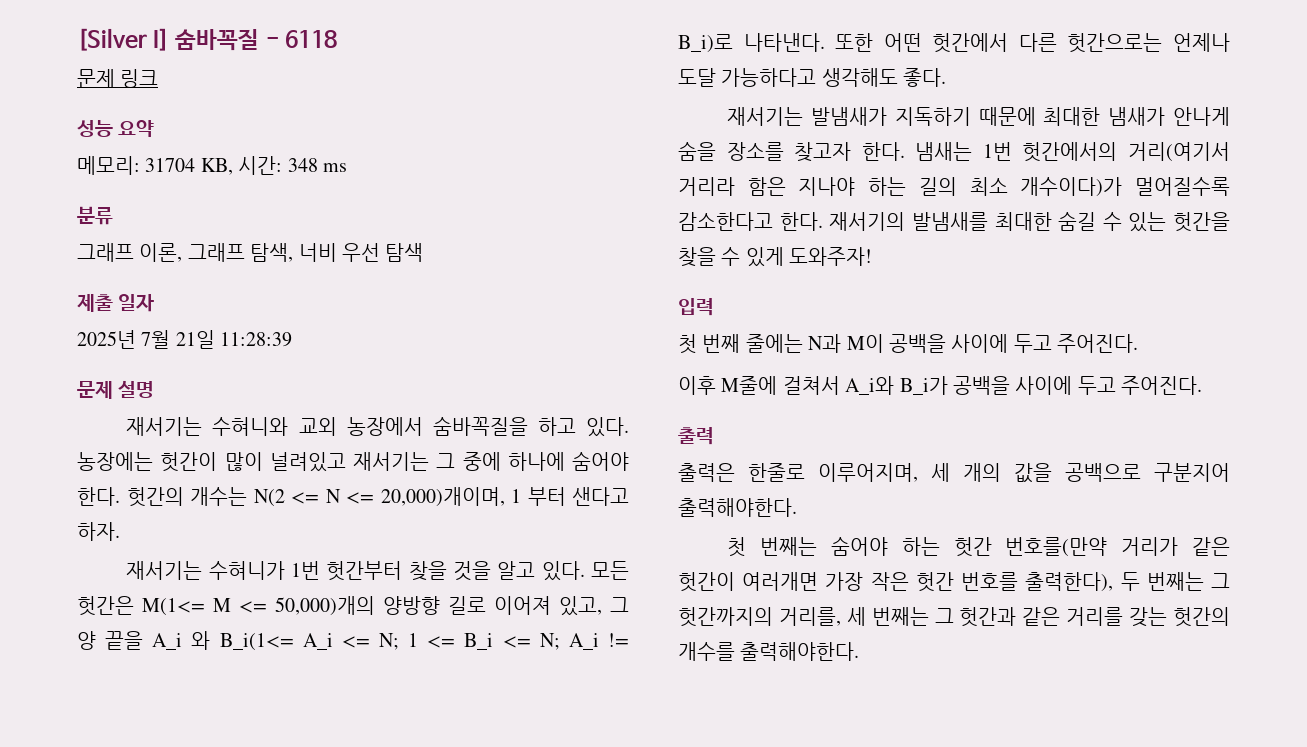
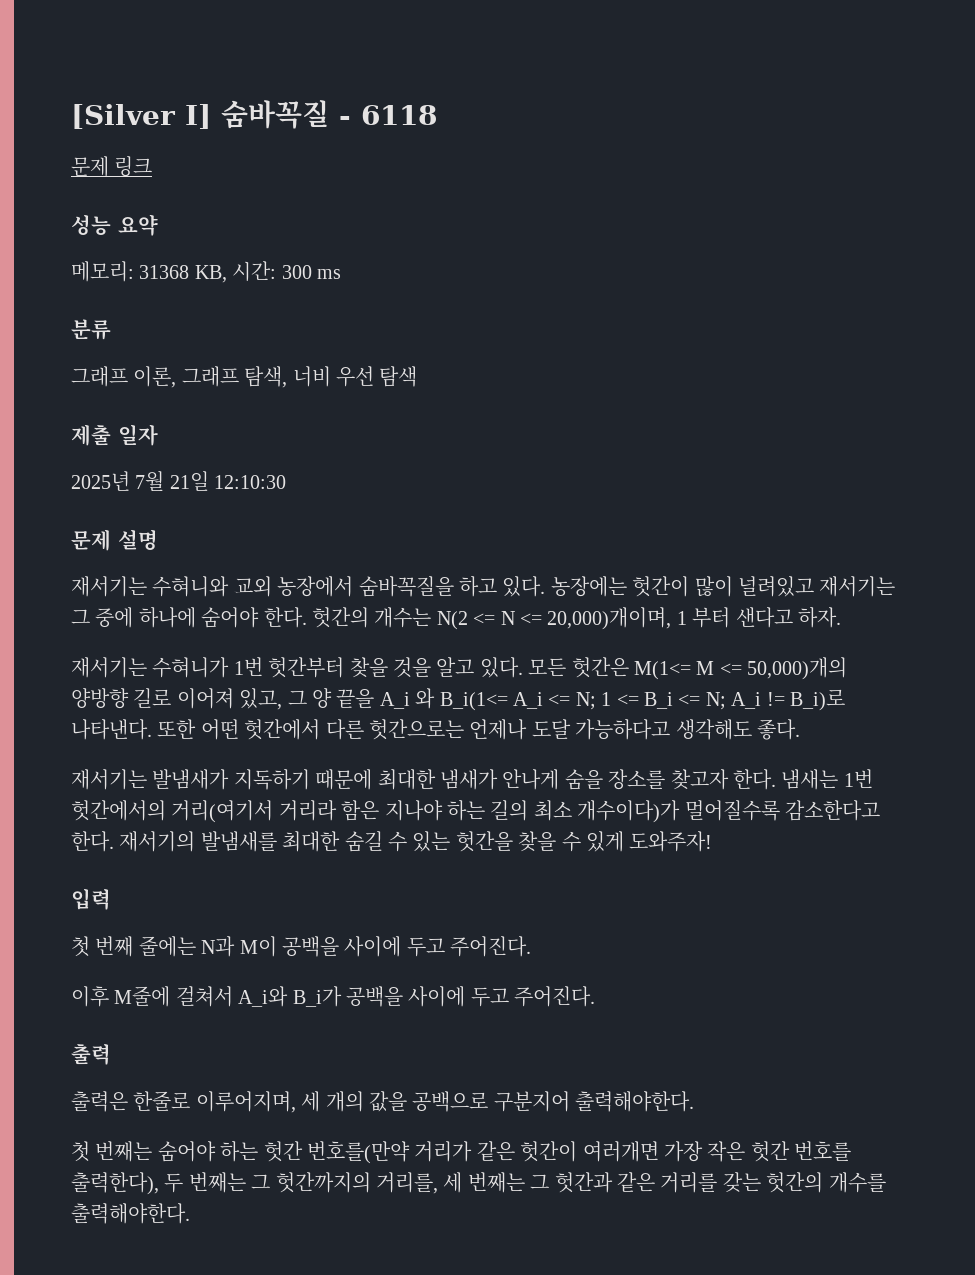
- 메모리: 31704 KB, 시간: 348 ms
+ 메모리: 31368 KB, 시간: 300 ms
- 2025년 7월 21일 11:28:39
+ 2025년 7월 21일 12:10:30

